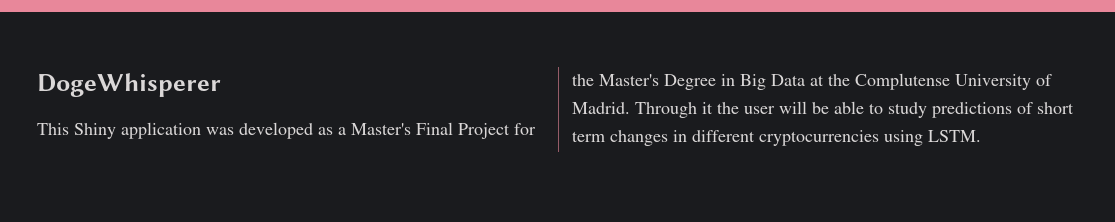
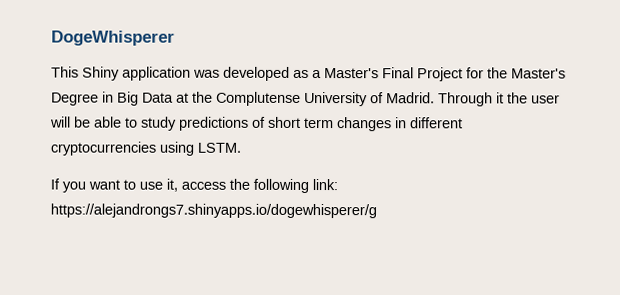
+ If you want to use it, access the following link: https://alejandrongs7.shinyapps.io/dogewhisperer/g

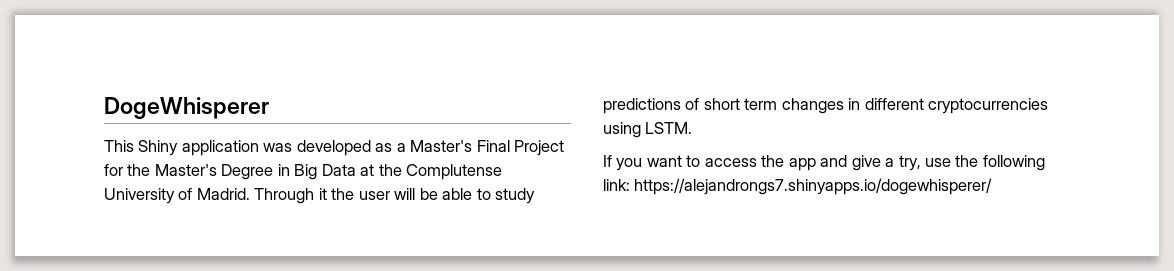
- If you want to use it, access the following link: https://alejandrongs7.shinyapps.io/dogewhisperer/g
+ If you want to access the app and give a try, use the following link: https://alejandrongs7.shinyapps.io/dogewhisperer/

